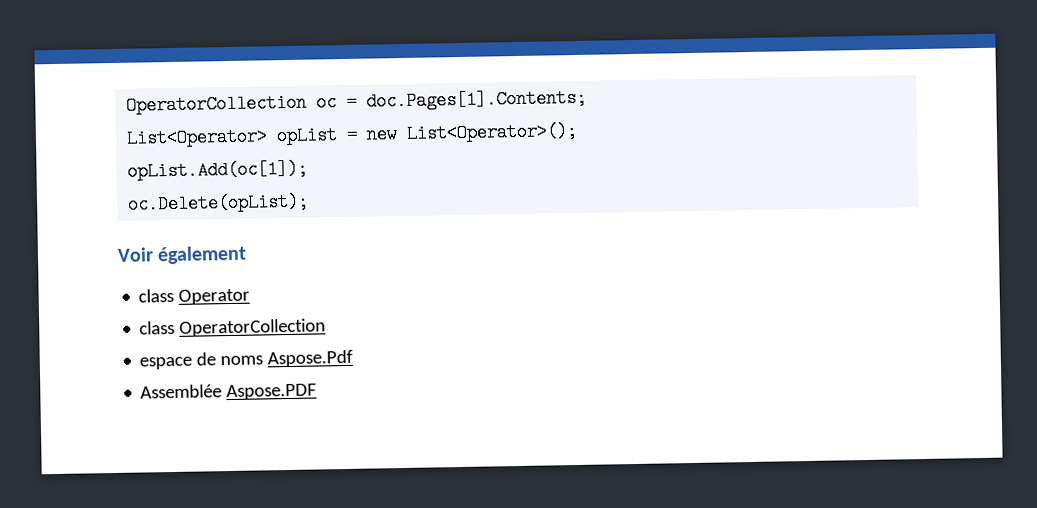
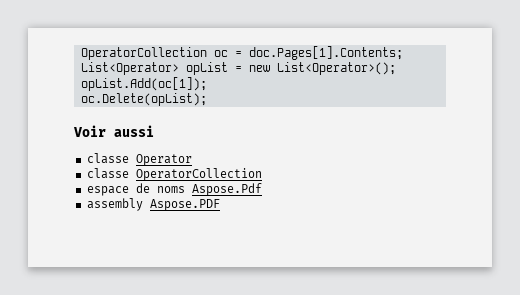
- Voir également
- class Operator
+ Voir aussi
+ classe Operator
- class OperatorCollection
+ classe OperatorCollection
- Assemblée Aspose.PDF
+ assembly Aspose.PDF

